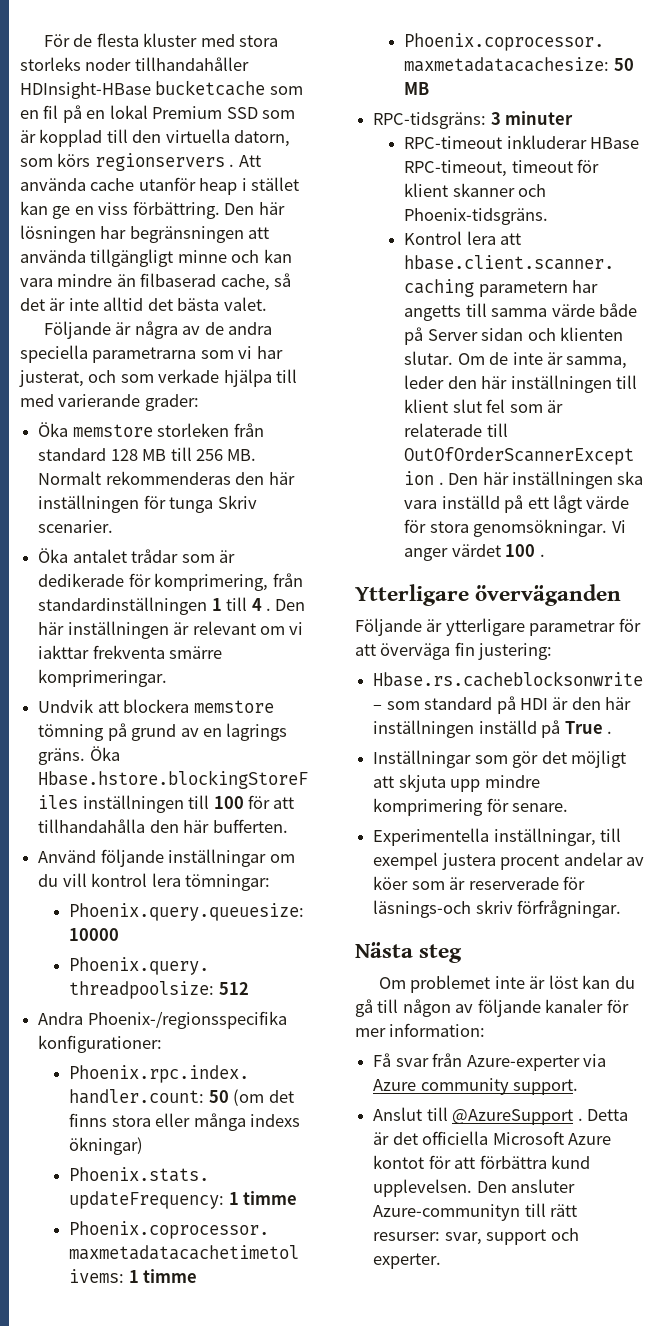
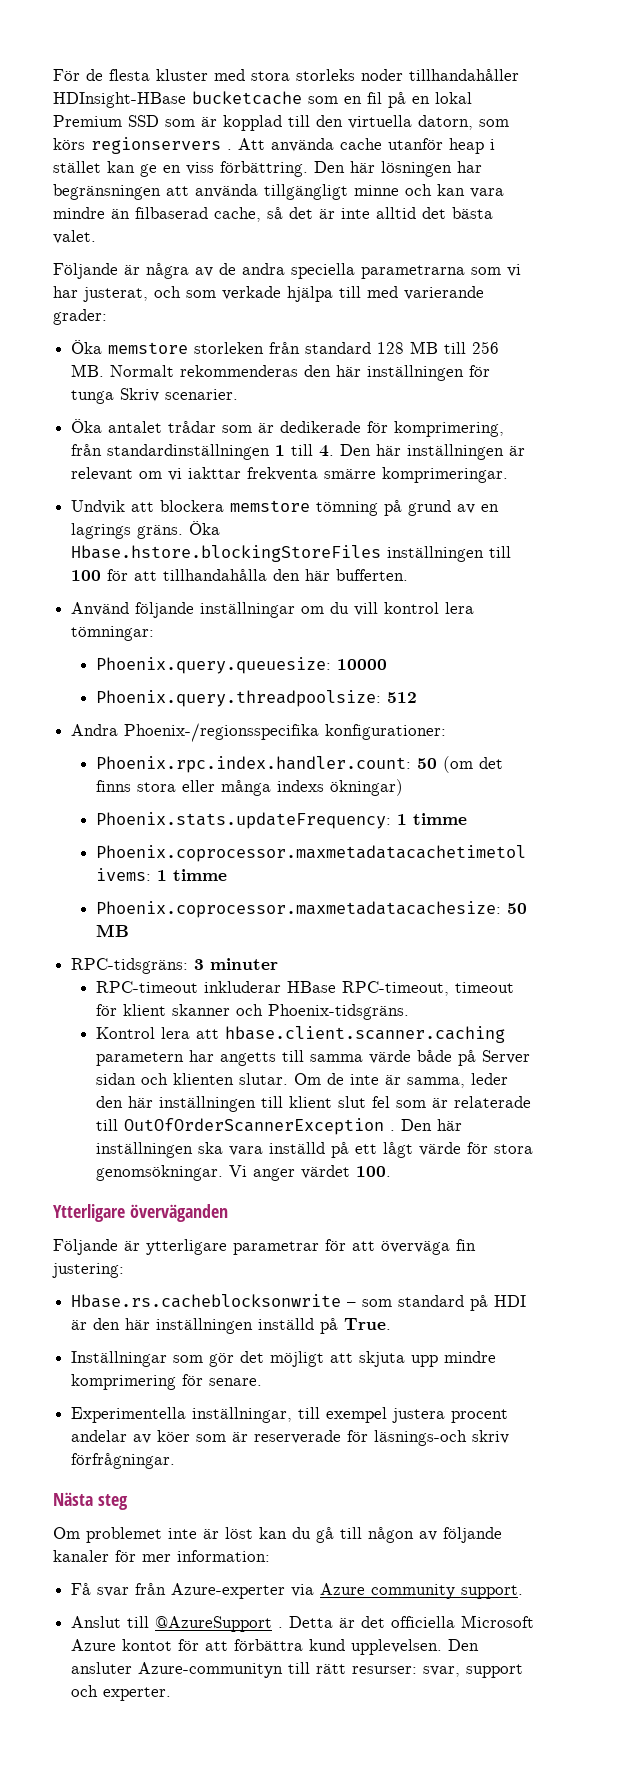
- Öka antalet trådar som är dedikerade för komprimering, från standardinställningen 1 till 4 . Den här inställningen är relevant om vi iakttar frekventa smärre komprimeringar.
+ Öka antalet trådar som är dedikerade för komprimering, från standardinställningen 1 till 4. Den här inställningen är relevant om vi iakttar frekventa smärre komprimeringar.
- Vi anger värdet 100 .
+ Vi anger värdet 100.
- Hbase.rs.cacheblocksonwrite – som standard på HDI är den här inställningen inställd på True .
+ Hbase.rs.cacheblocksonwrite – som standard på HDI är den här inställningen inställd på True.

